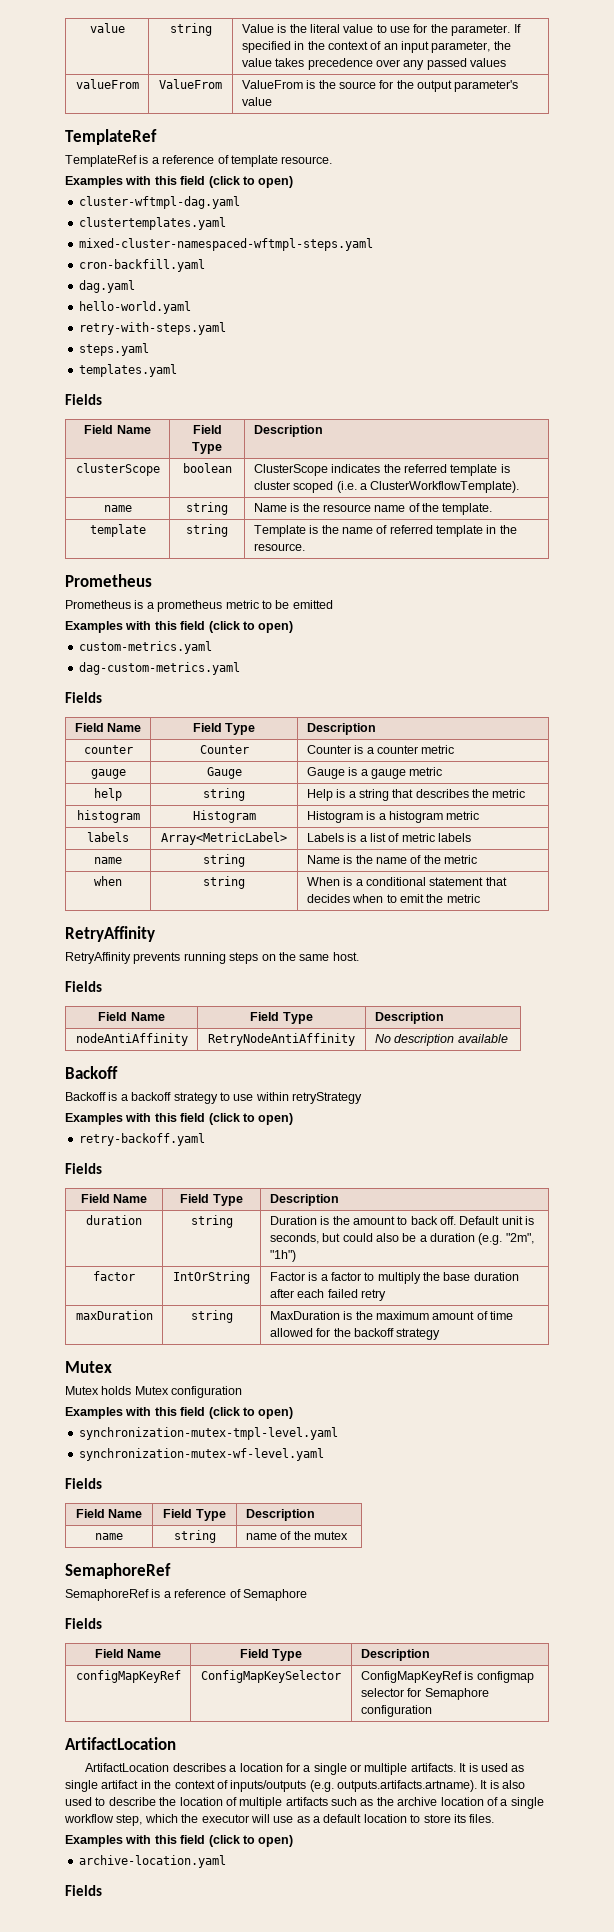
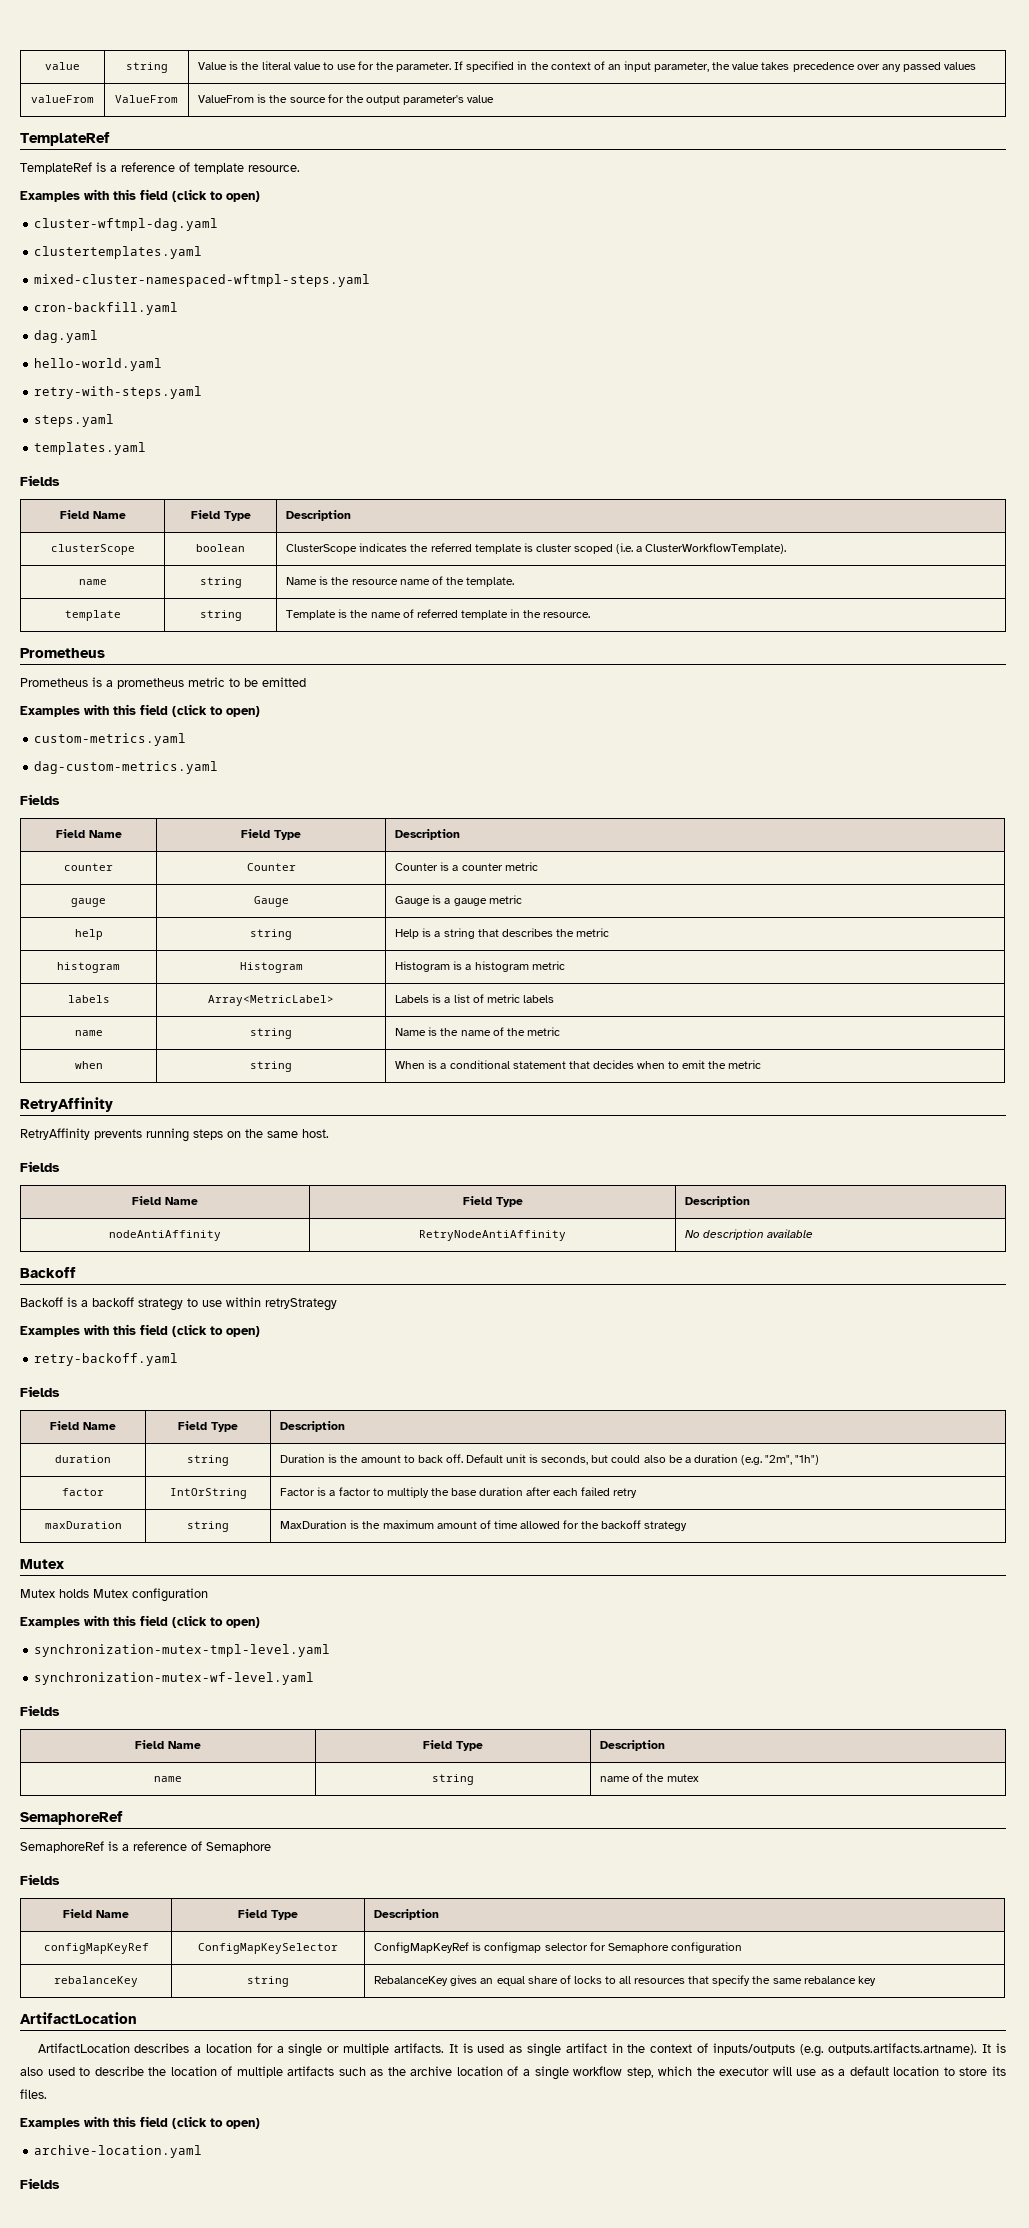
+ rebalanceKey | string | RebalanceKey gives an equal share of locks to all resources that specify the same rebalance key

